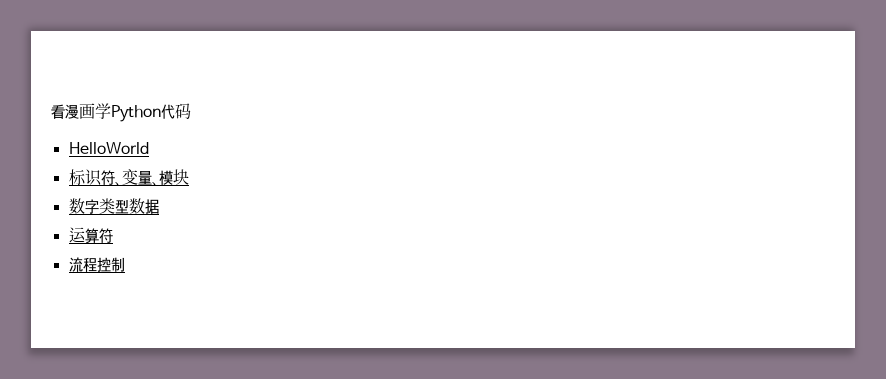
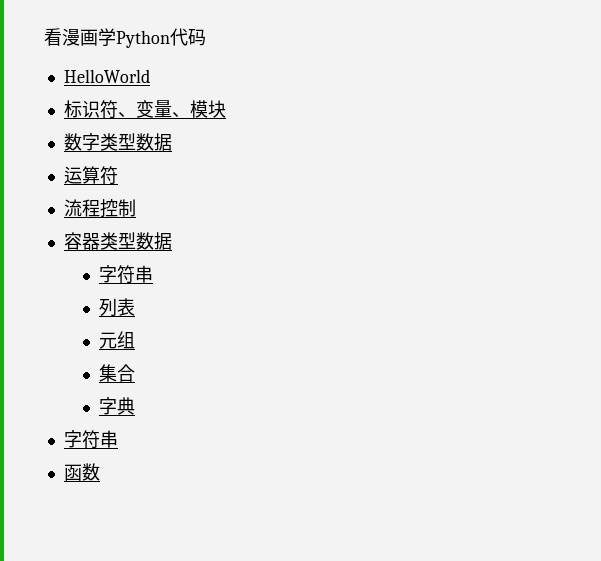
+ 容器类型数据
+ 字符串
+ 列表
+ 元组
+ 集合
+ 字典
+ 字符串
+ 函数

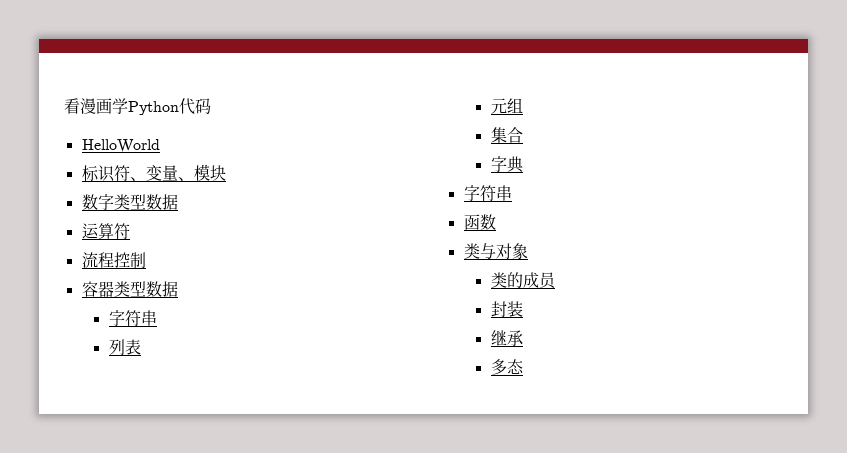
+ 类与对象
+ 类的成员
+ 封装
+ 继承
+ 多态

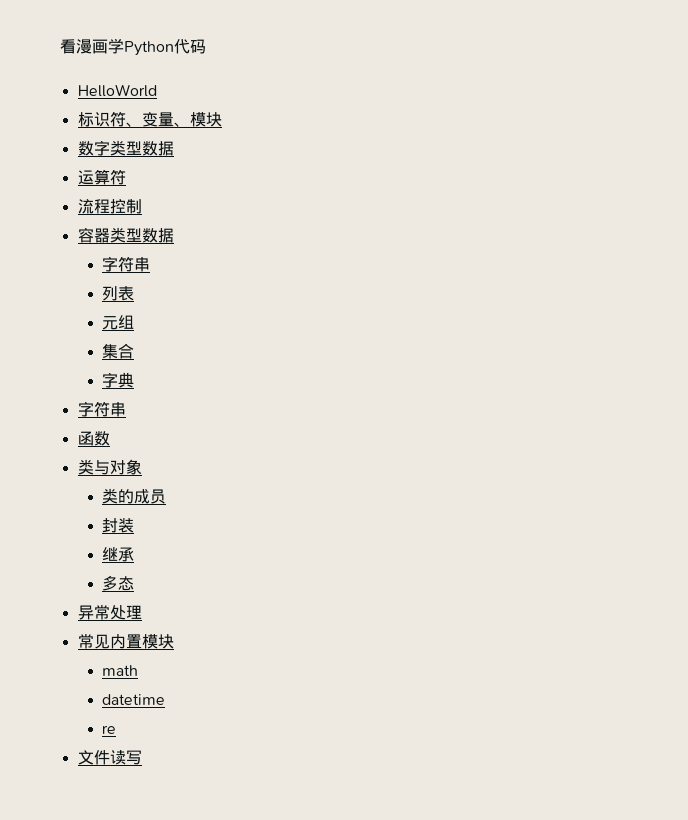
+ 异常处理
+ 常见内置模块
+ math
+ datetime
+ re
+ 文件读写

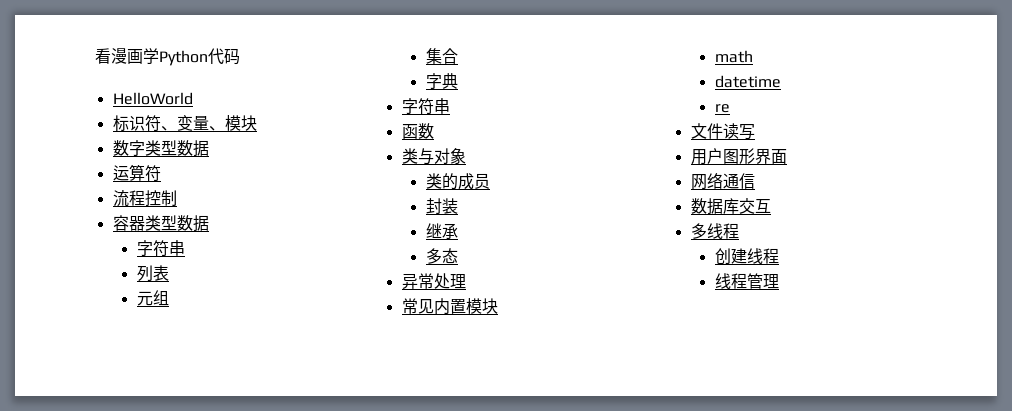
+ 用户图形界面
+ 网络通信
+ 数据库交互
+ 多线程
+ 创建线程
+ 线程管理

